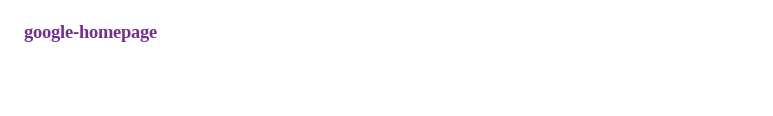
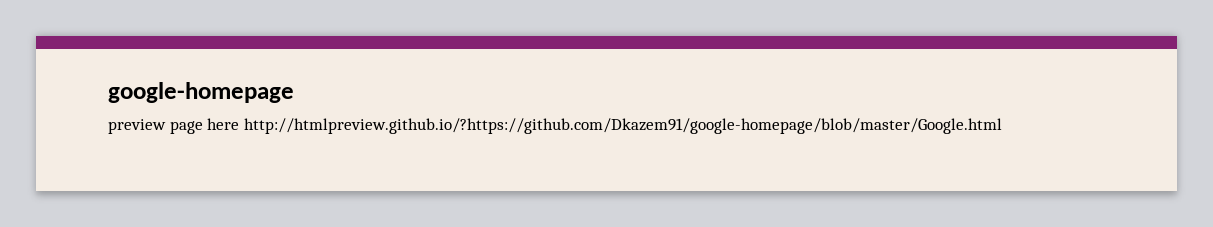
+ preview page here http://htmlpreview.github.io/?https://github.com/Dkazem91/google-homepage/blob/master/Google.html

